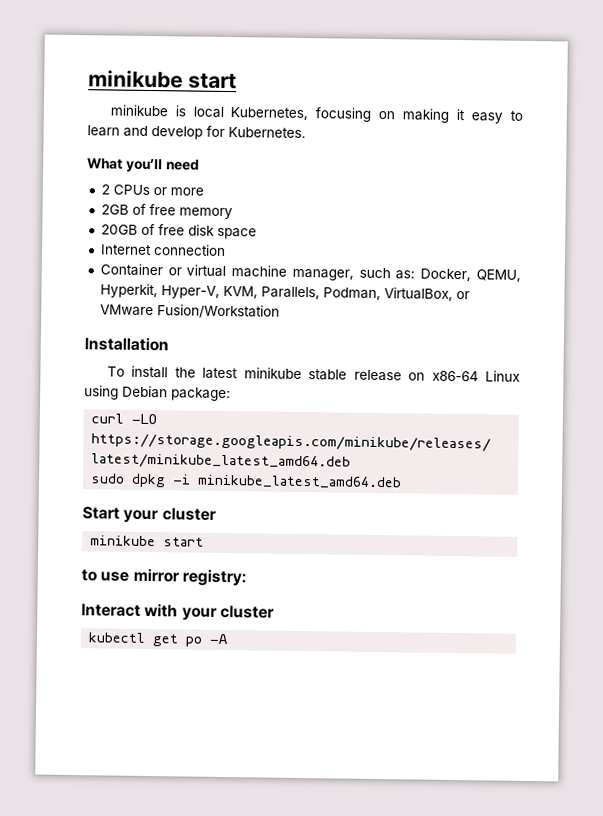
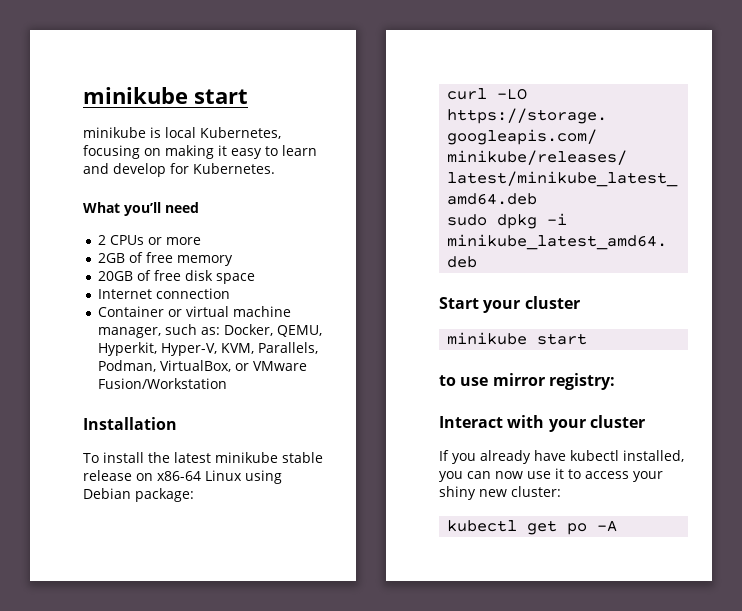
+ If you already have kubectl installed, you can now use it to access your shiny new cluster:

